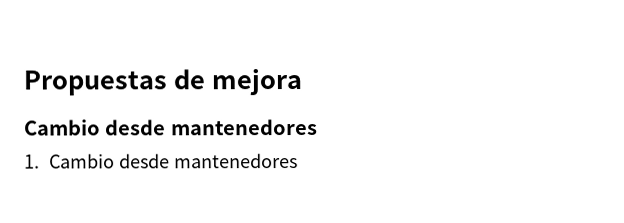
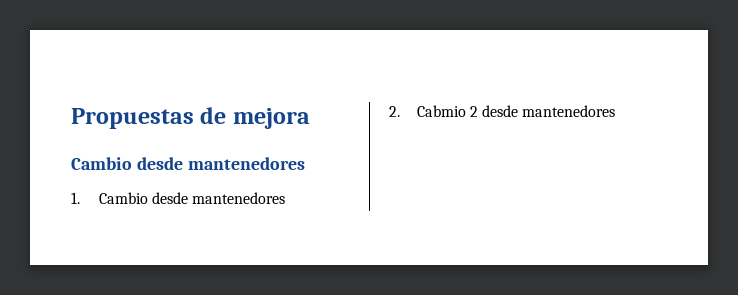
+ 2. Cabmio 2 desde mantenedores

